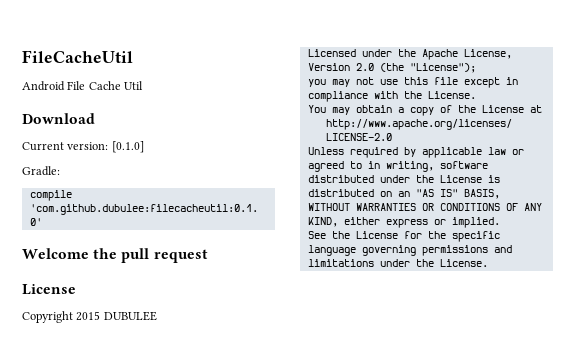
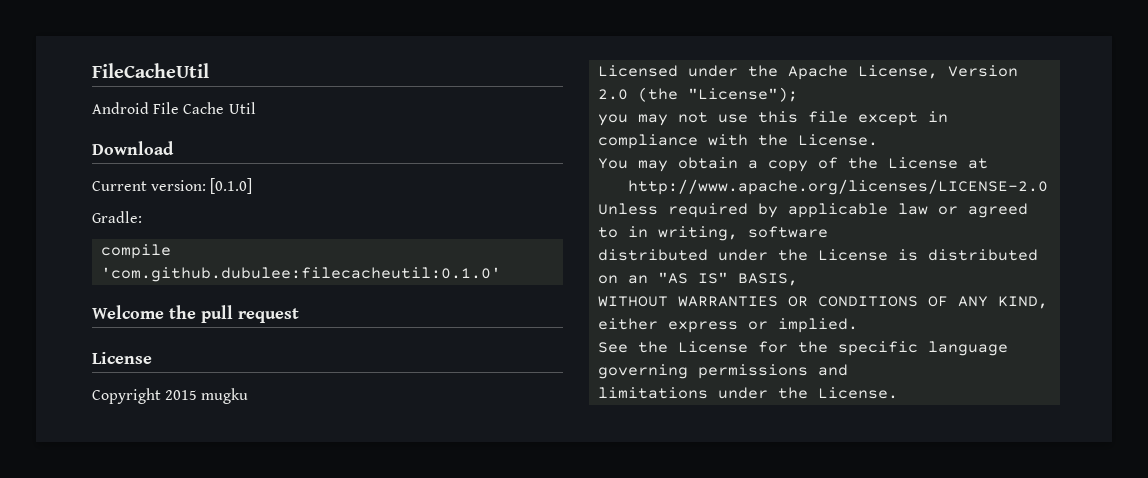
- Copyright 2015 DUBULEE
+ Copyright 2015 mugku

